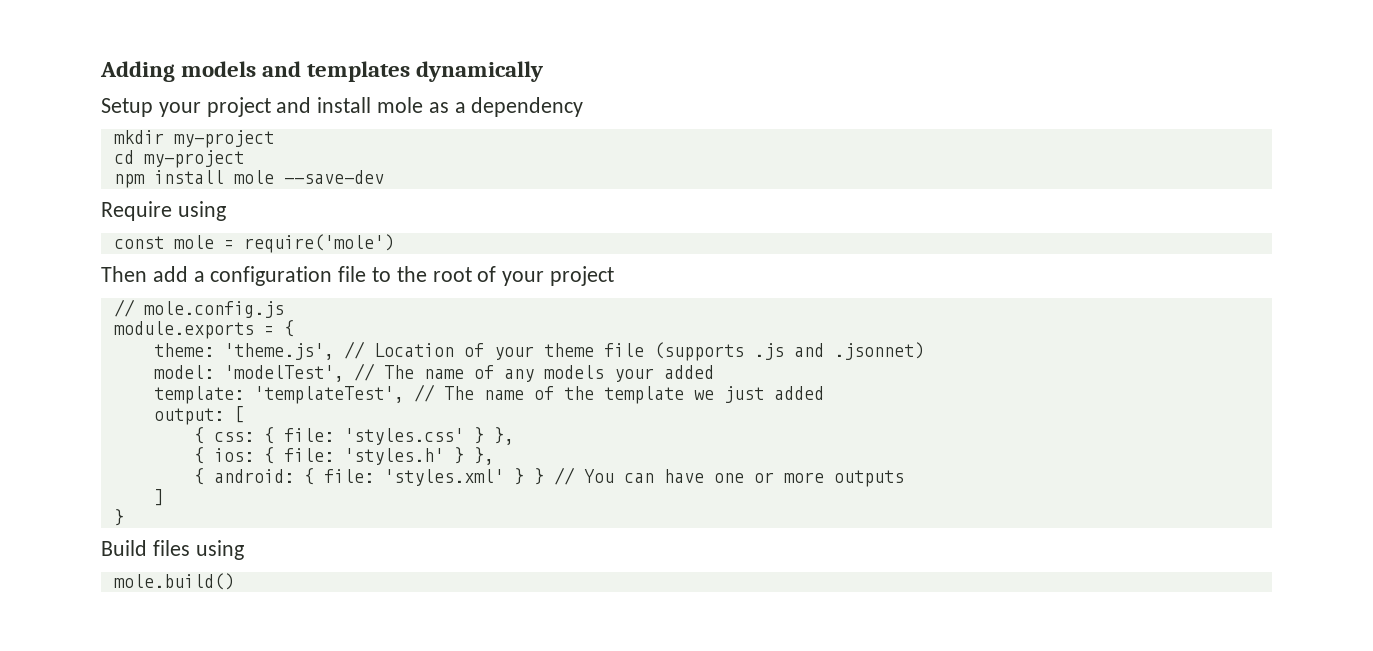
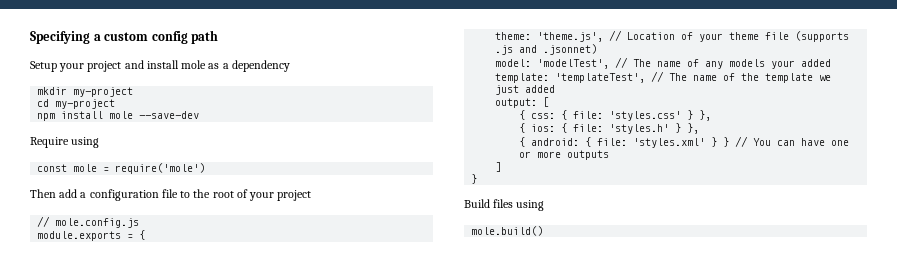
- Adding models and templates dynamically
+ Specifying a custom config path

